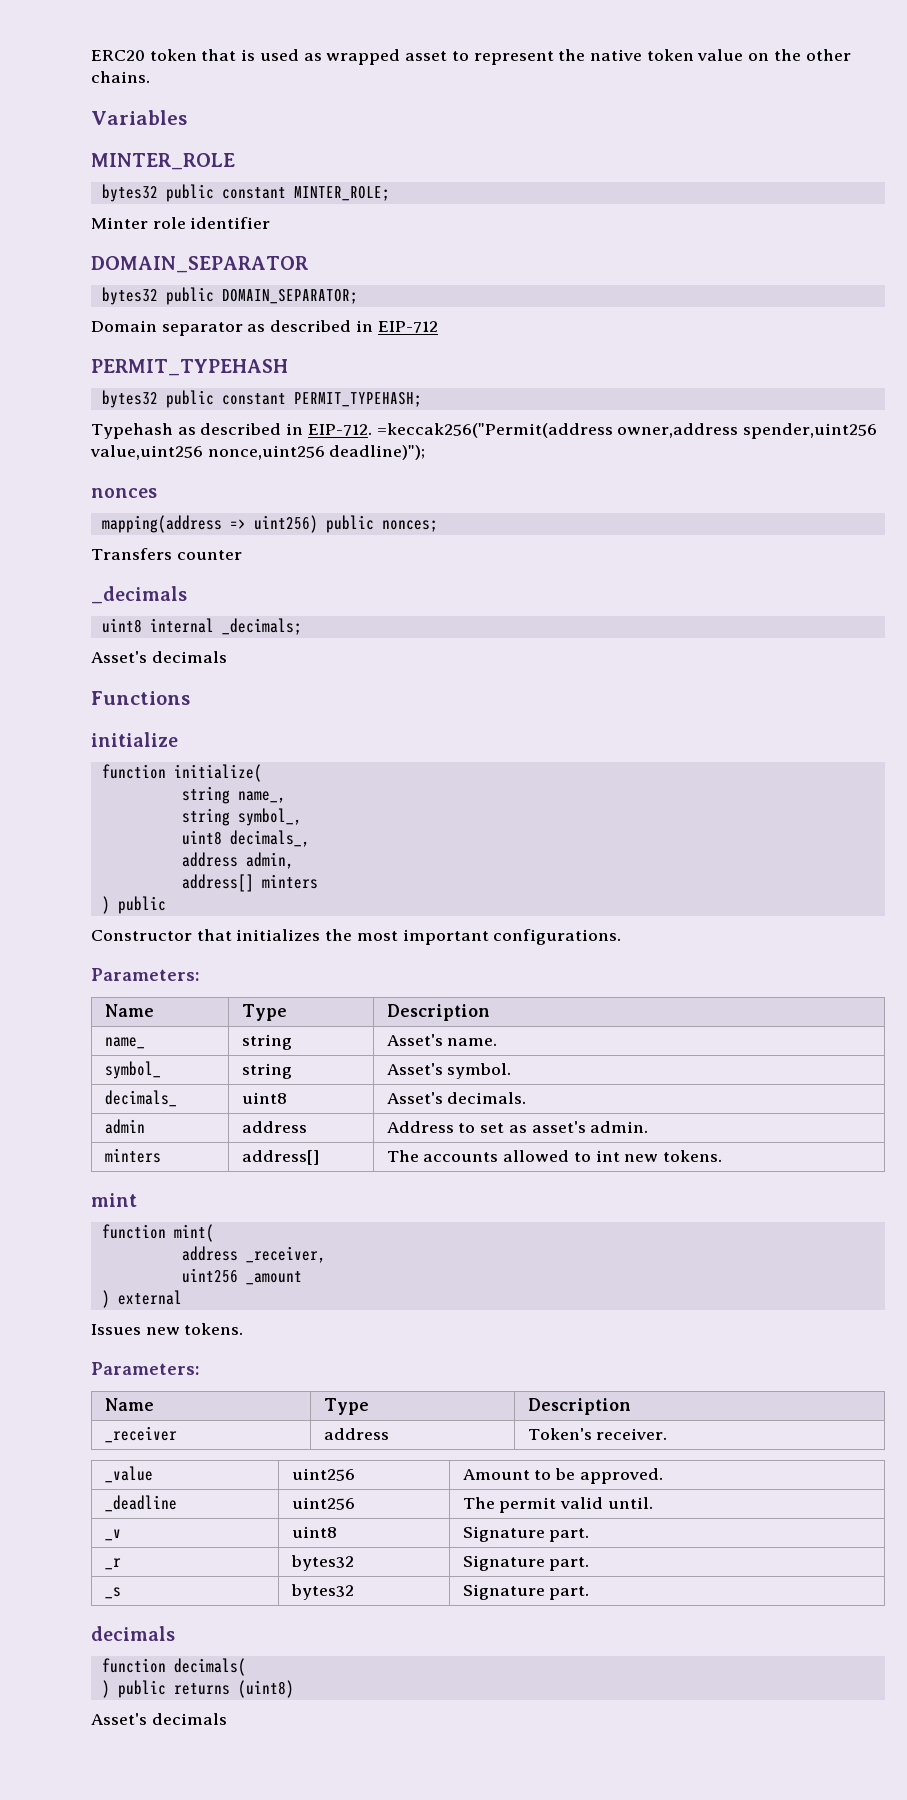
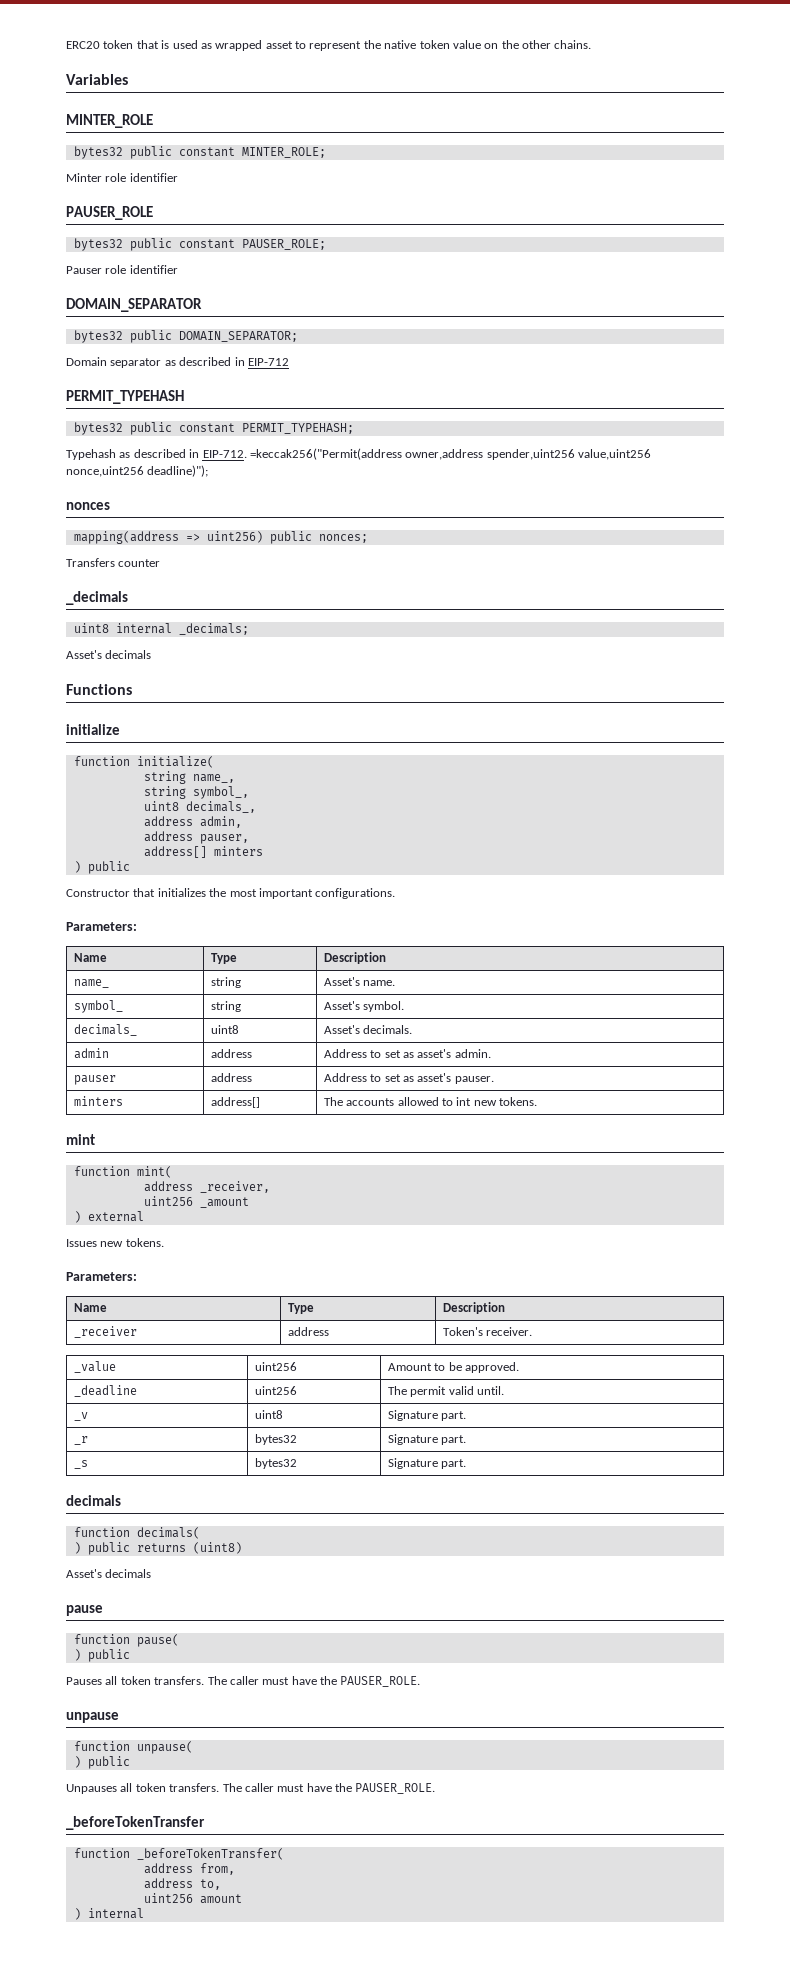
+ PAUSER_ROLE
+ bytes32 public constant PAUSER_ROLE;
+ Pauser role identifier
+ address pauser,
+ pauser | address | Address to set as asset's pauser.
+ pause
+ function pause(
+ ) public
+ Pauses all token transfers. The caller must have the PAUSER_ROLE.
+ unpause
+ function unpause(
+ ) public
+ Unpauses all token transfers. The caller must have the PAUSER_ROLE.
+ _beforeTokenTransfer
+ function _beforeTokenTransfer(
+ address from,
+ address to,
+ uint256 amount
+ ) internal

